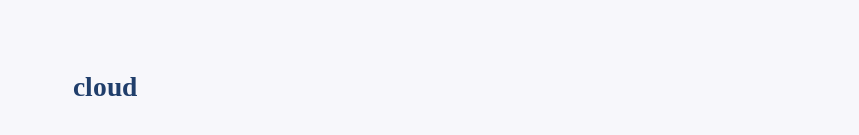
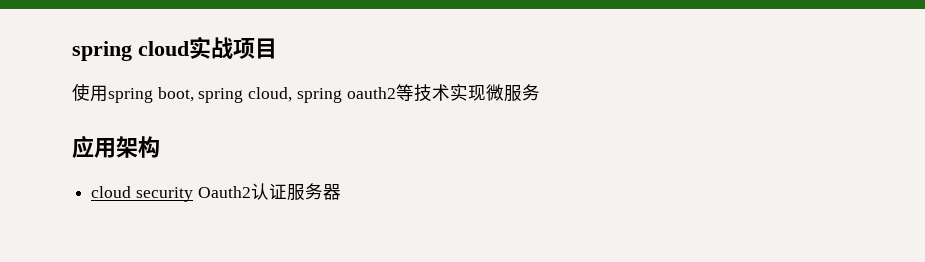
- cloud
+ spring cloud实战项目
+ 使用spring boot, spring cloud, spring oauth2等技术实现微服务
+ 应用架构
+ cloud security Oauth2认证服务器

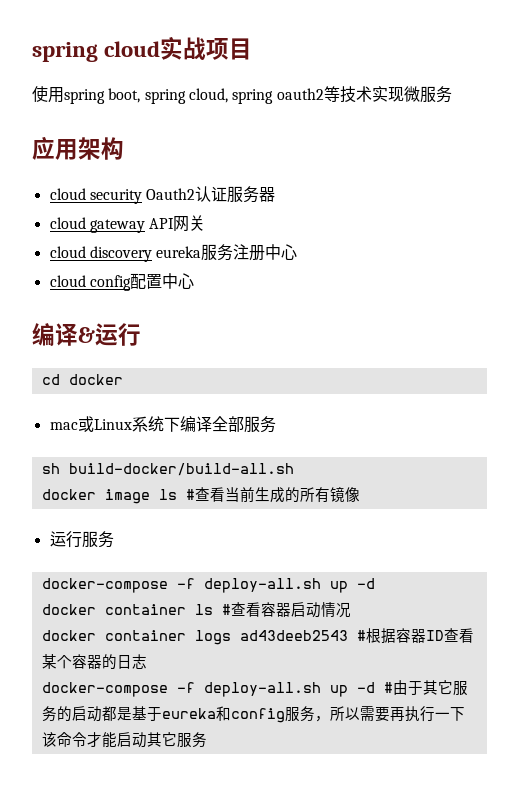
+ cloud gateway API网关
+ cloud discovery eureka服务注册中心
+ cloud config配置中心
+ 编译&运行
+ cd docker
+ mac或Linux系统下编译全部服务
+ sh build-docker/build-all.sh
+ docker image ls #查看当前生成的所有镜像
+ 运行服务
+ docker-compose -f deploy-all.sh up -d
+ docker container ls #查看容器启动情况
+ docker container logs ad43deeb2543 #根据容器ID查看某个容器的日志
+ docker-compose -f deploy-all.sh up -d #由于其它服务的启动都是基于eureka和config服务，所以需要再执行一下该命令才能启动其它服务

